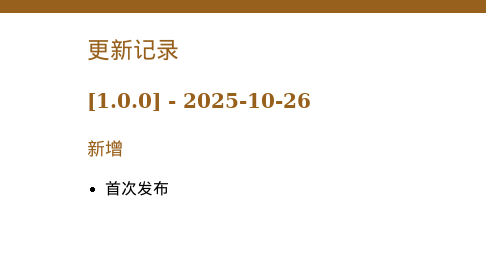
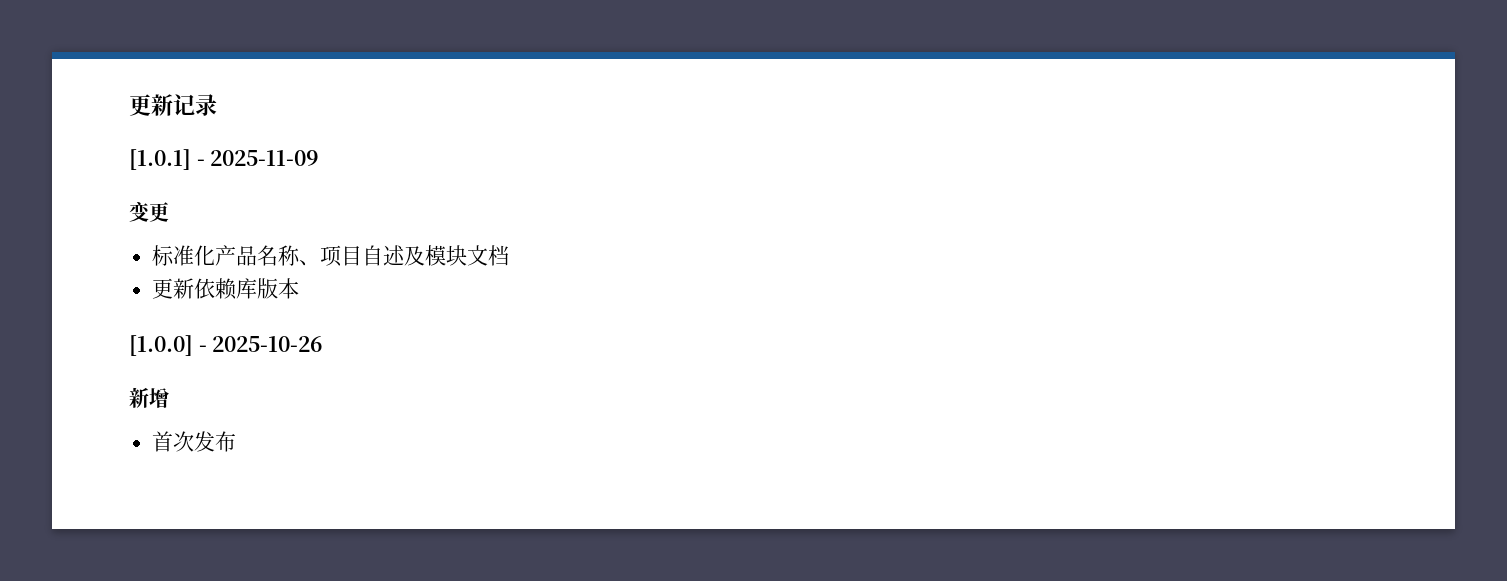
+ [1.0.1] - 2025-11-09
+ 变更
+ 标准化产品名称、项目自述及模块文档
+ 更新依赖库版本

